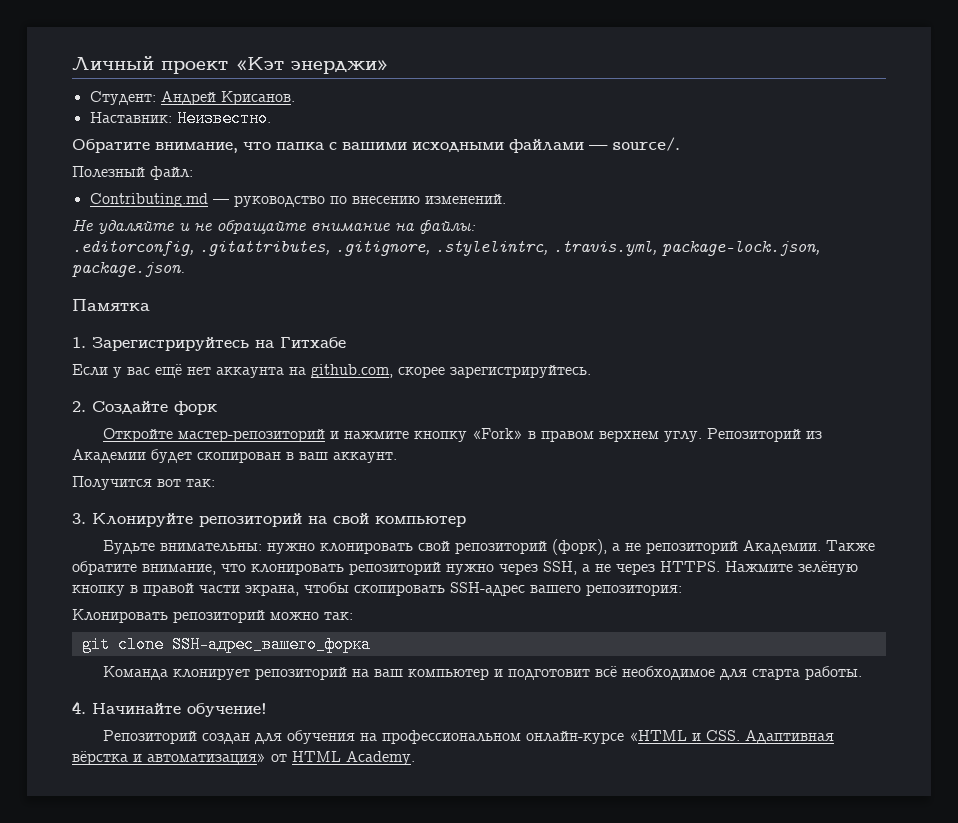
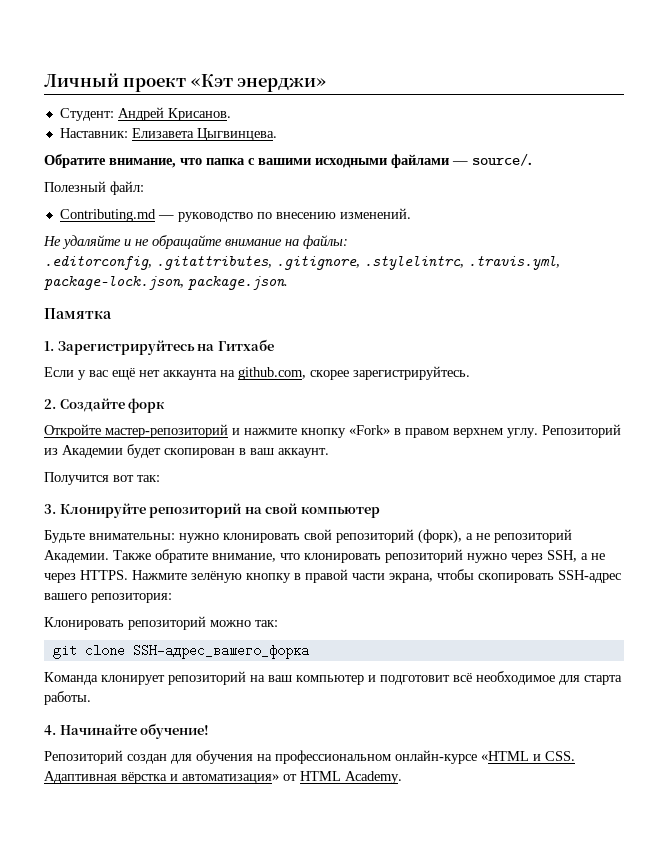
- Наставник: Неизвестно.
+ Наставник: Елизавета Цыгвинцева.

